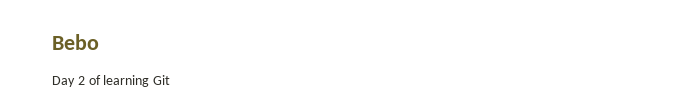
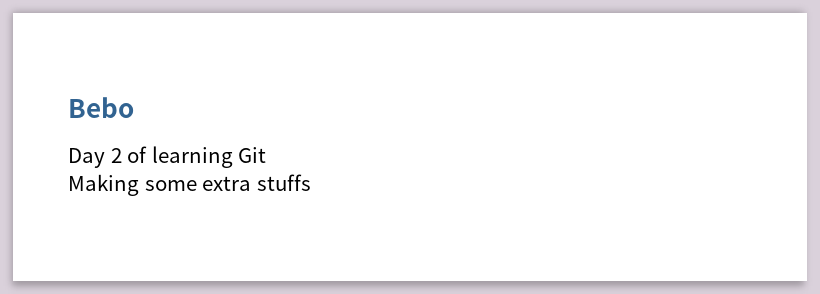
+ Making some extra stuffs

